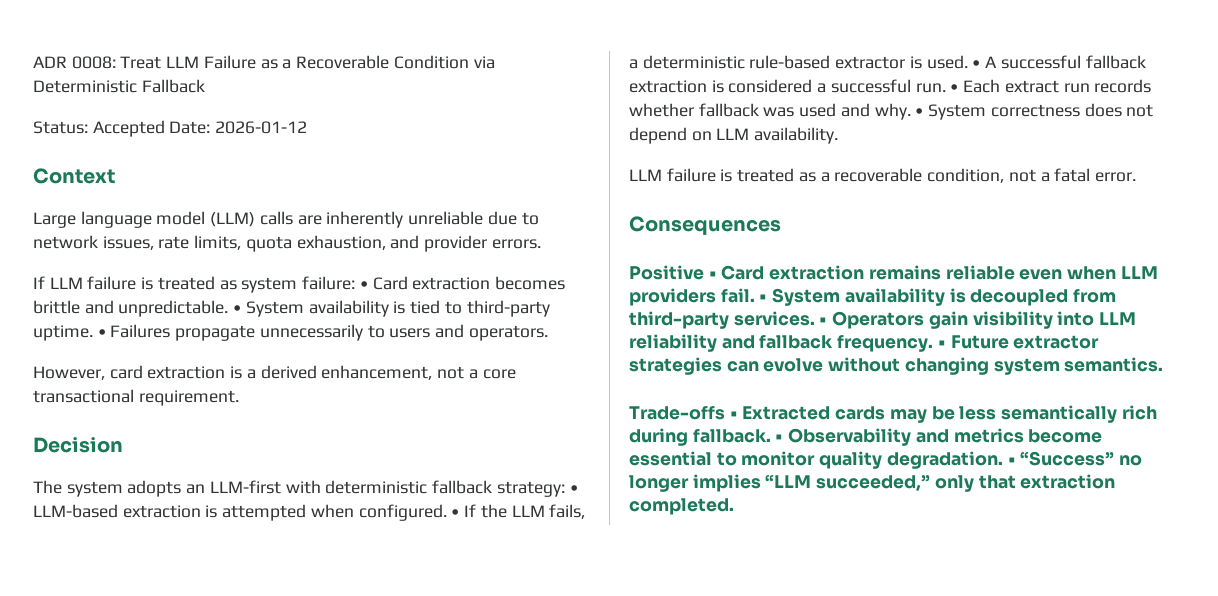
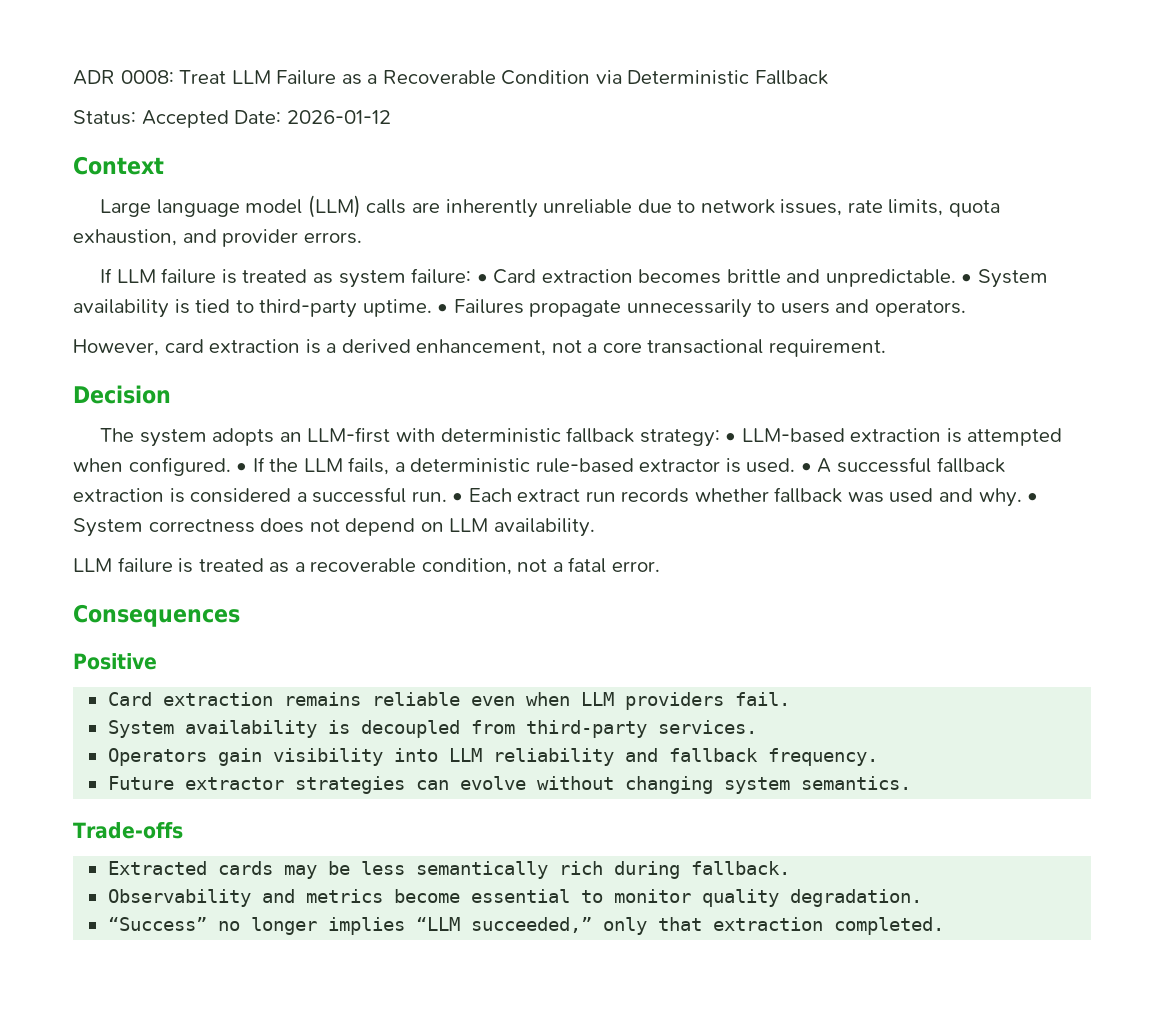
- Positive • Card extraction remains reliable even when LLM providers fail. • System availability is decoupled from third-party services. • Operators gain visibility into LLM reliability and fallback frequency. • Future extractor strategies can evolve without changing system semantics.
+ Positive
+ Card extraction remains reliable even when LLM providers fail.
+ System availability is decoupled from third-party services.
+ Operators gain visibility into LLM reliability and fallback frequency.
+ Future extractor strategies can evolve without changing system semantics.
- Trade-offs • Extracted cards may be less semantically rich during fallback. • Observability and metrics become essential to monitor quality degradation. • “Success” no longer implies “LLM succeeded,” only that extraction completed.
+ Trade-offs
+ Extracted cards may be less semantically rich during fallback.
+ Observability and metrics become essential to monitor quality degradation.
+ “Success” no longer implies “LLM succeeded,” only that extraction completed.

